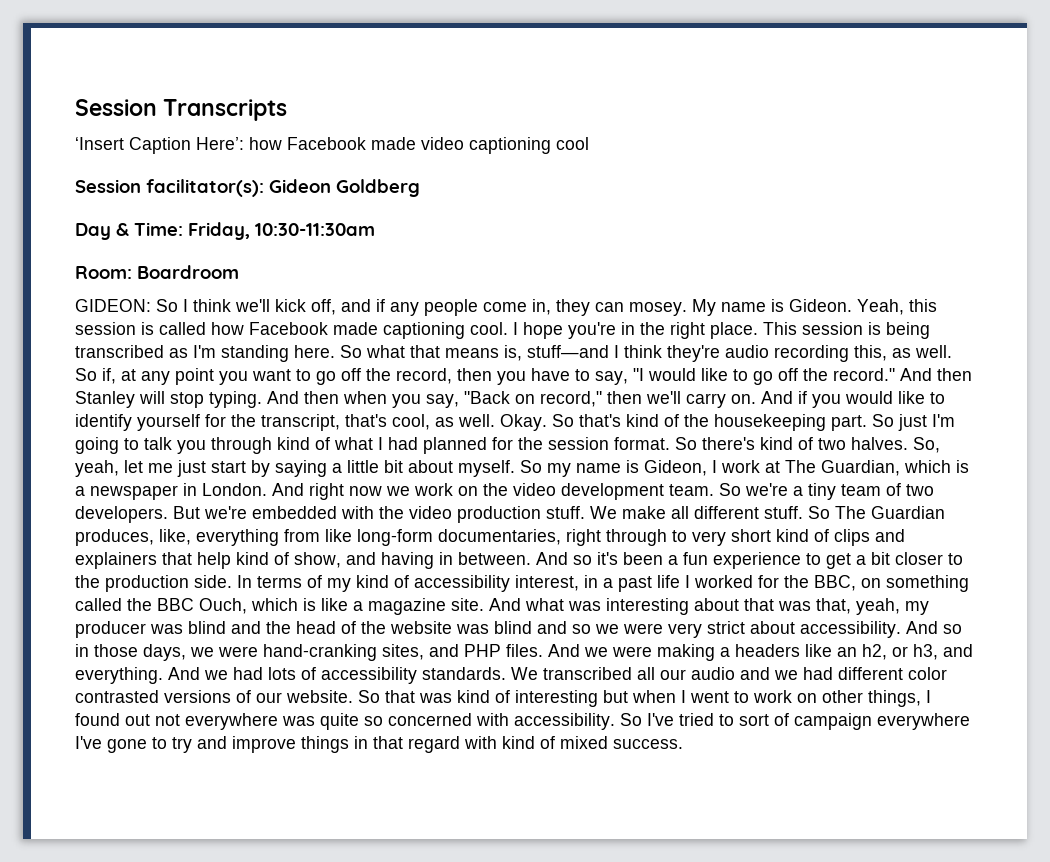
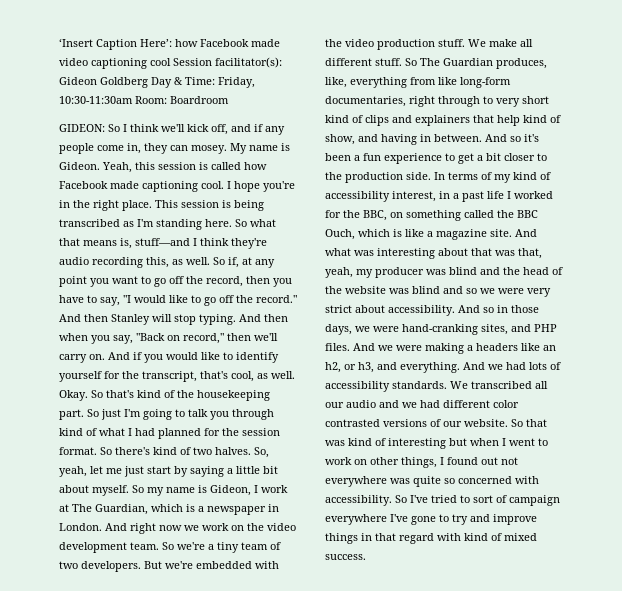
- Session Transcripts
- ‘Insert Caption Here’: how Facebook made video captioning cool
- Session facilitator(s): Gideon Goldberg
- Day & Time: Friday, 10:30-11:30am
- Room: Boardroom
+ ‘Insert Caption Here’: how Facebook made video captioning cool Session facilitator(s): Gideon Goldberg Day & Time: Friday, 10:30-11:30am Room: Boardroom

